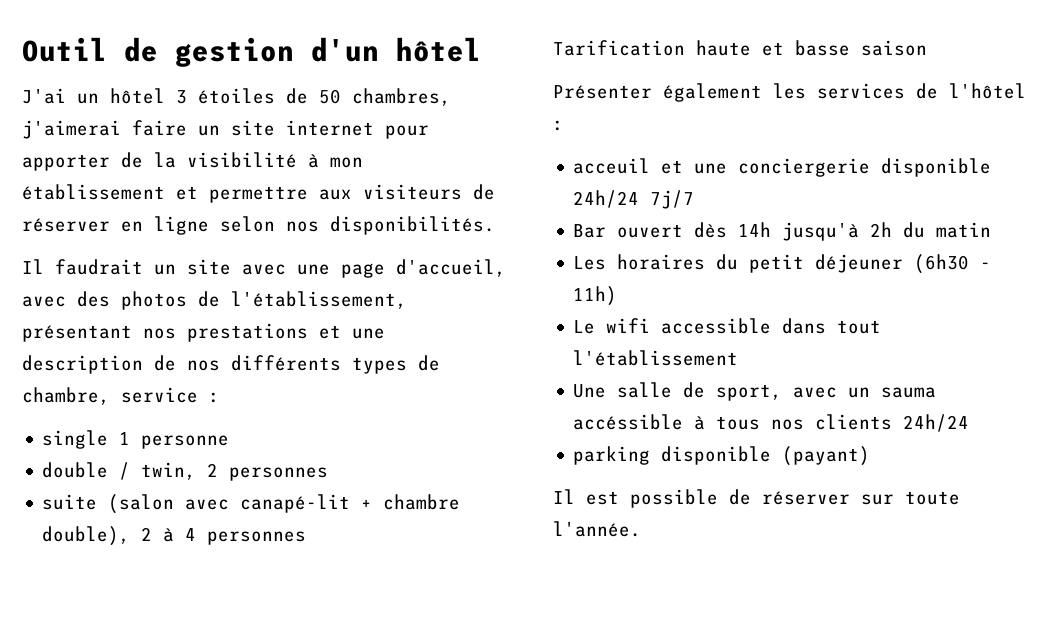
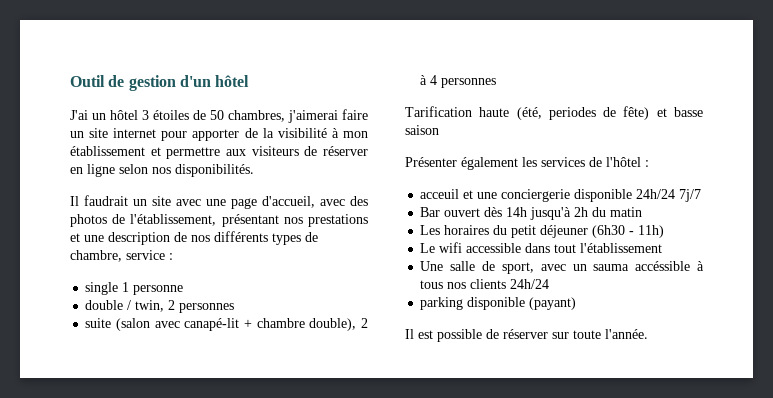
- Tarification haute et basse saison
+ Tarification haute (été, periodes de fête) et basse saison

